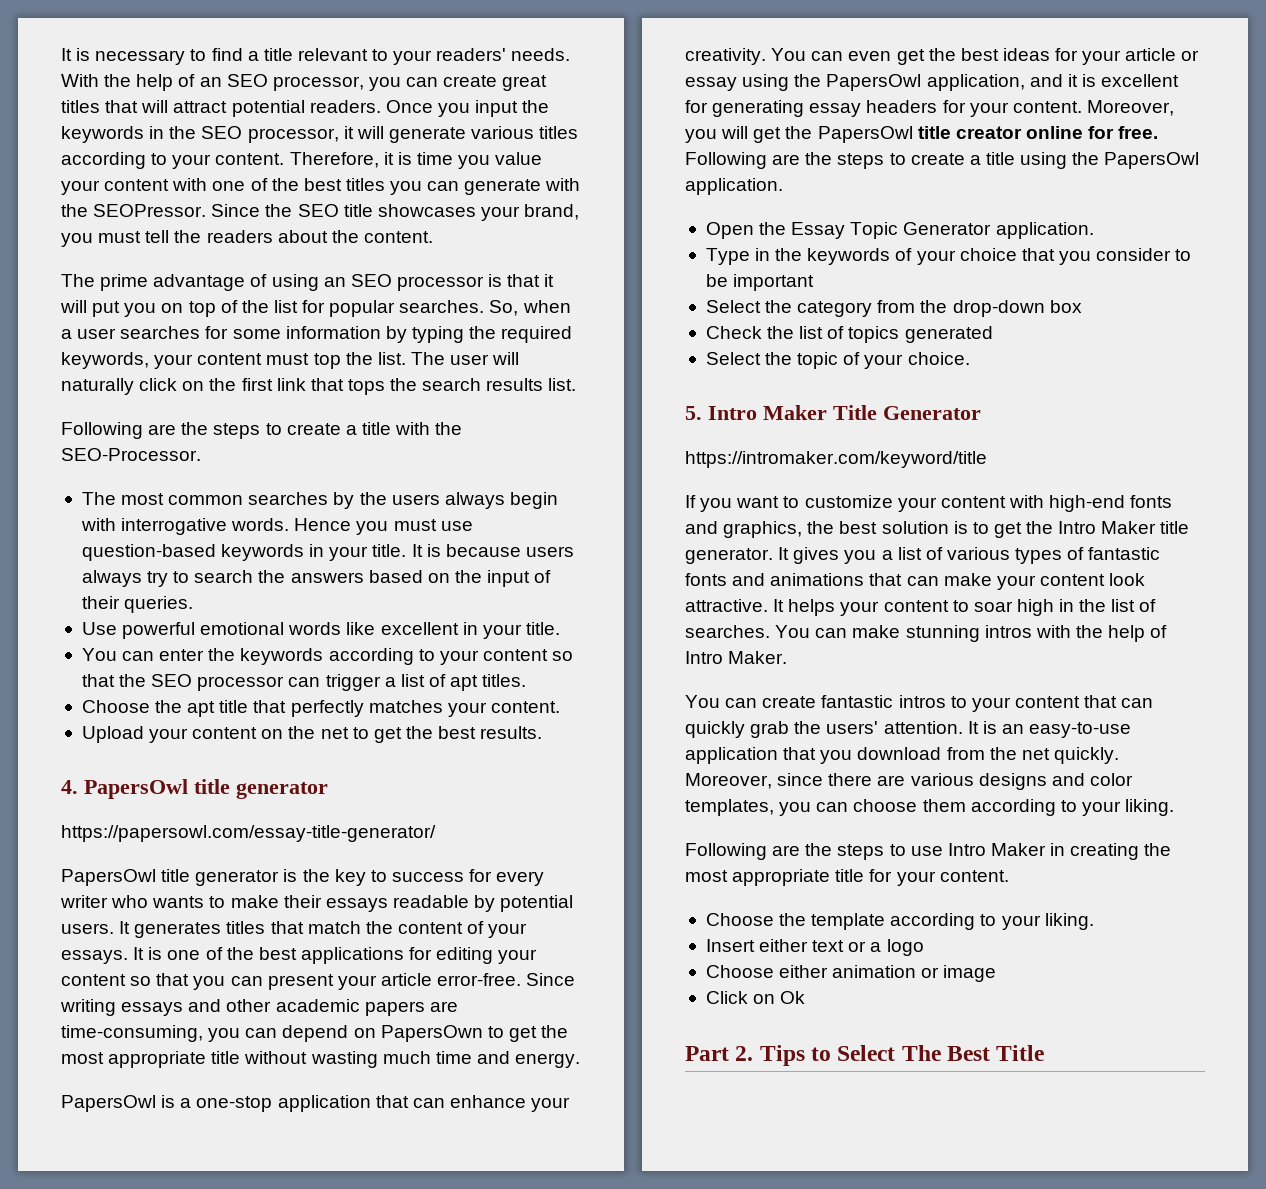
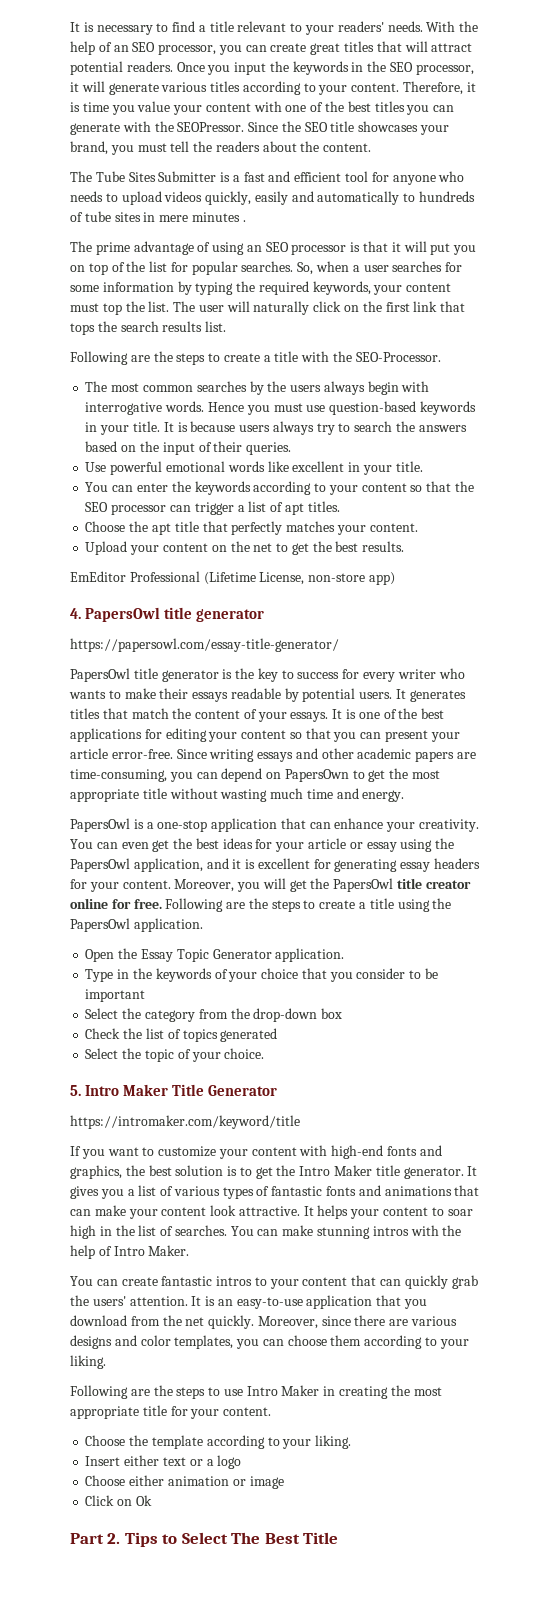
+ The Tube Sites Submitter is a fast and efficient tool for anyone who needs to upload videos quickly, easily and automatically to hundreds of tube sites in mere minutes .
+ EmEditor Professional (Lifetime License, non-store app)

